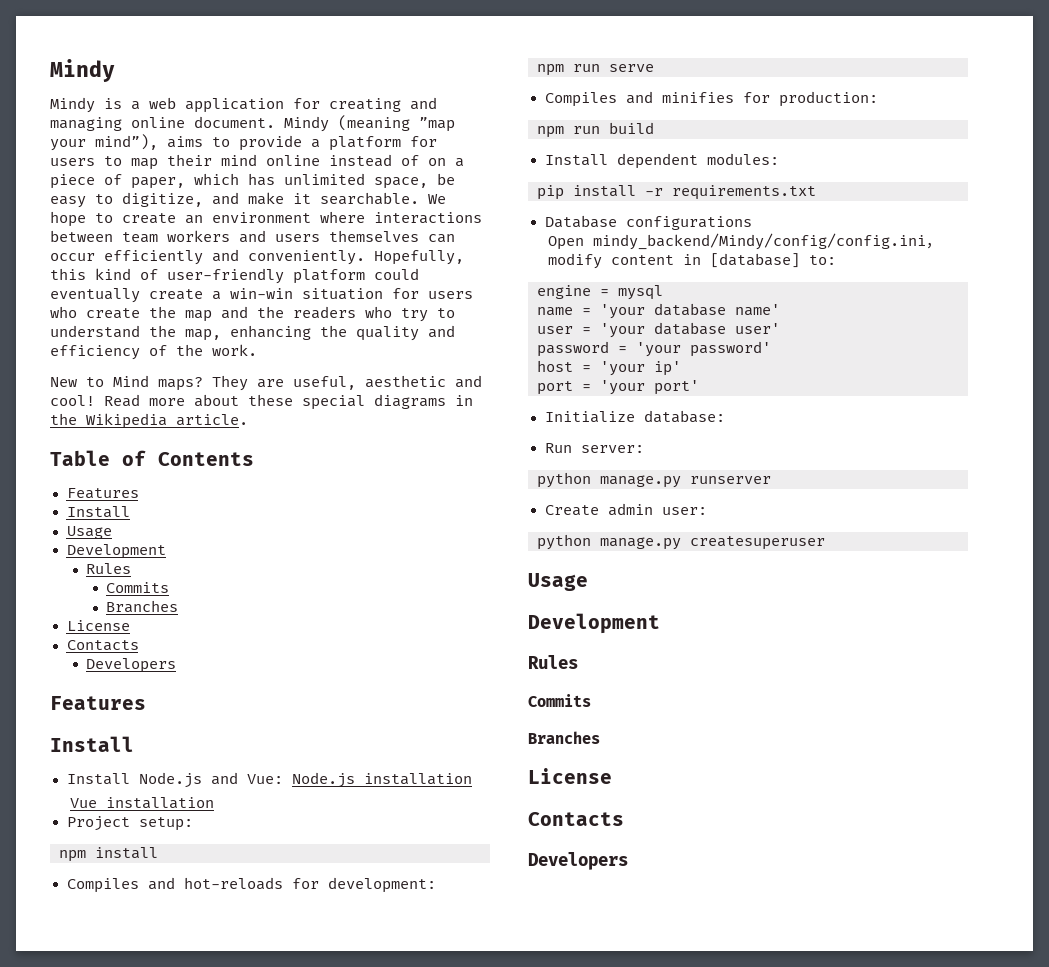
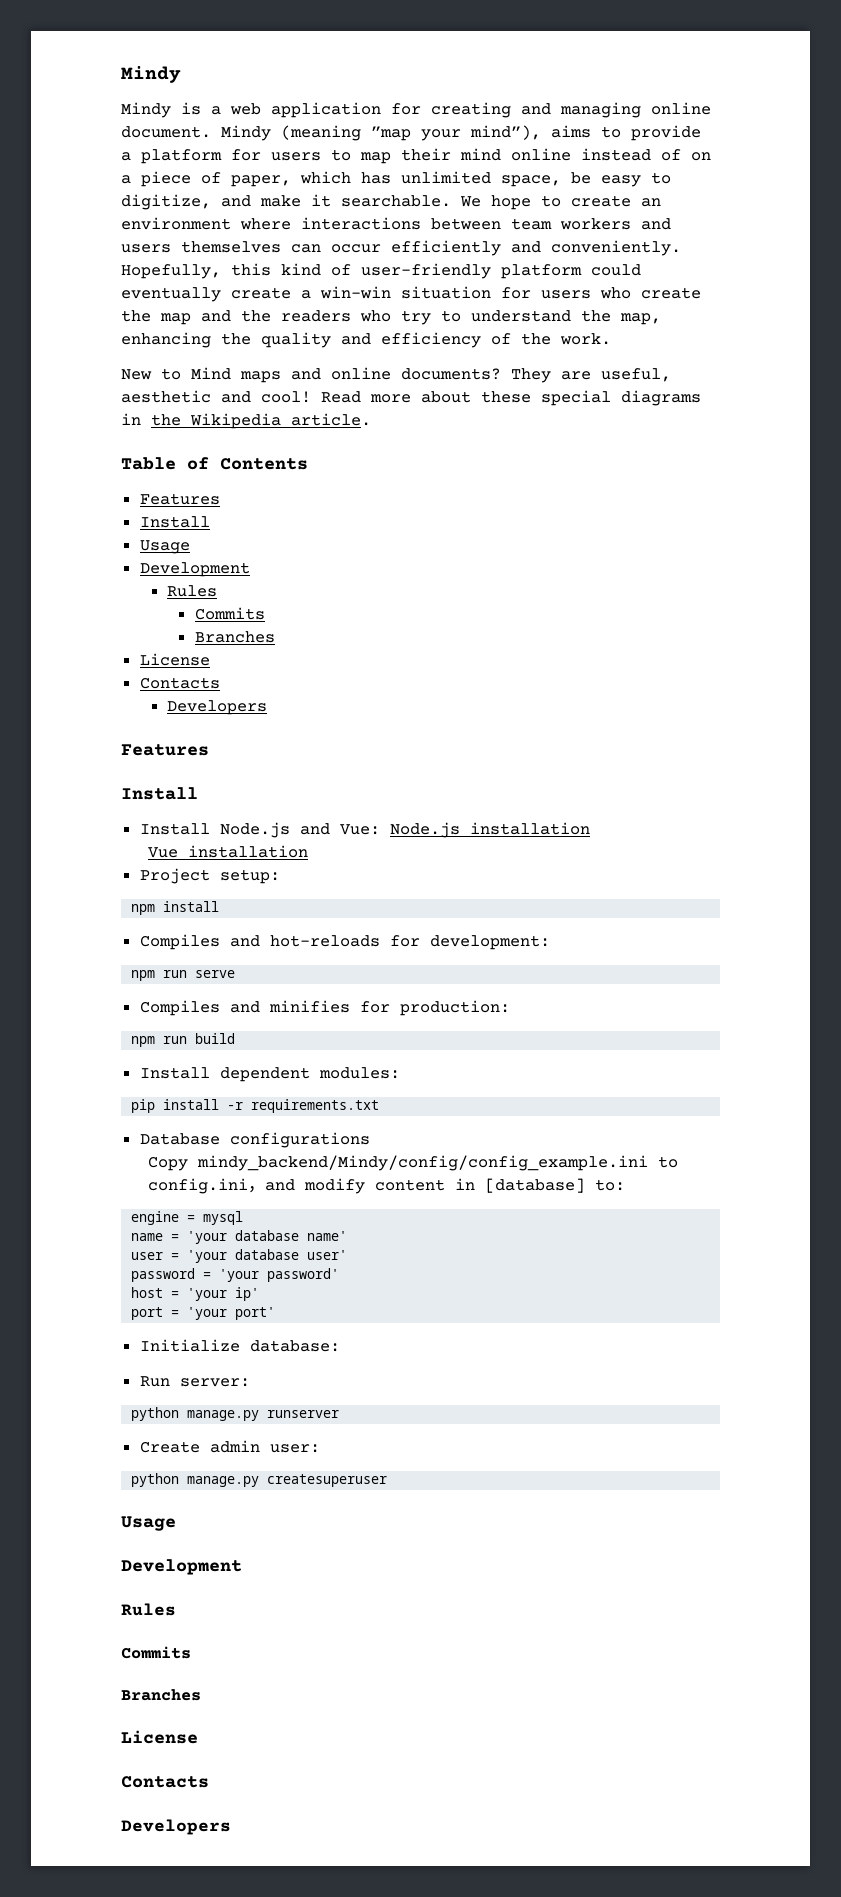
- New to Mind maps?
+ New to Mind maps and online documents?
- Open mindy_backend/Mindy/config/config.ini，modify content in [database] to:
+ Copy mindy_backend/Mindy/config/config_example.ini to config.ini，and modify content in [database] to:

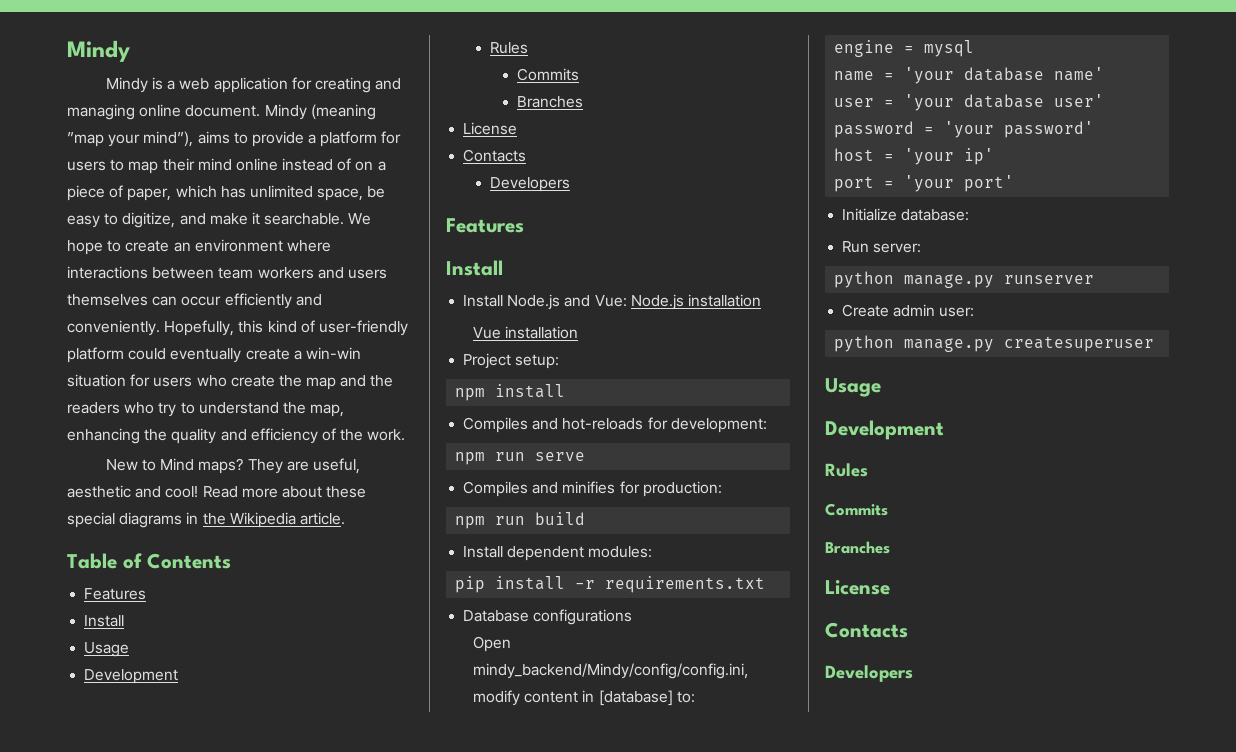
- New to Mind maps and online documents?
+ New to Mind maps?
- Copy mindy_backend/Mindy/config/config_example.ini to config.ini，and modify content in [database] to:
+ Open mindy_backend/Mindy/config/config.ini，modify content in [database] to:

